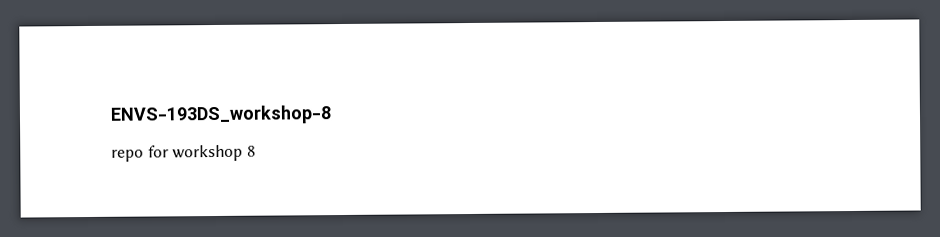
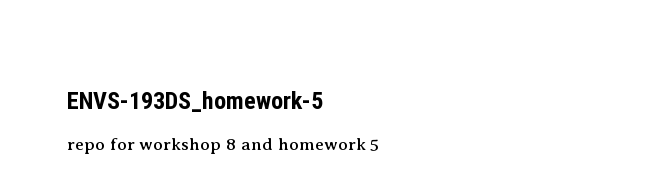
- ENVS-193DS_workshop-8
+ ENVS-193DS_homework-5
- repo for workshop 8
+ repo for workshop 8 and homework 5

